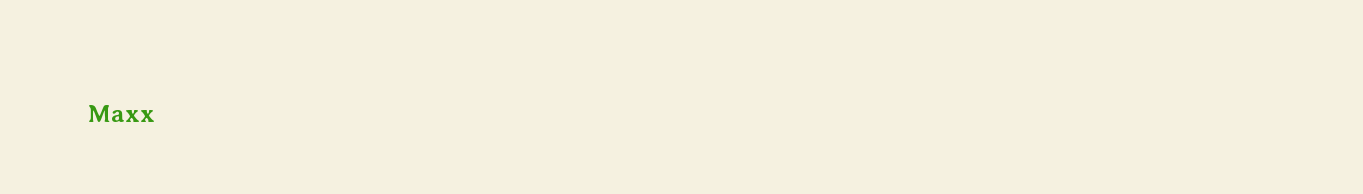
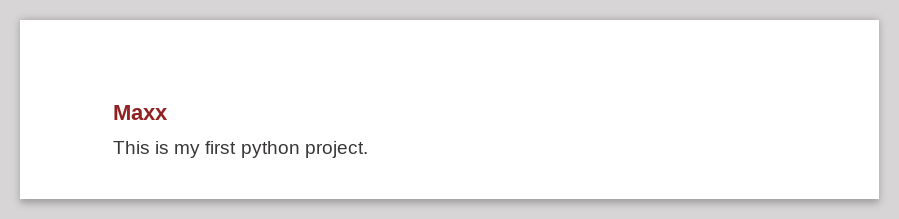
+ This is my first python project.

